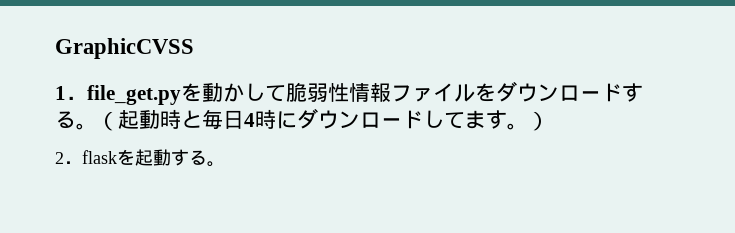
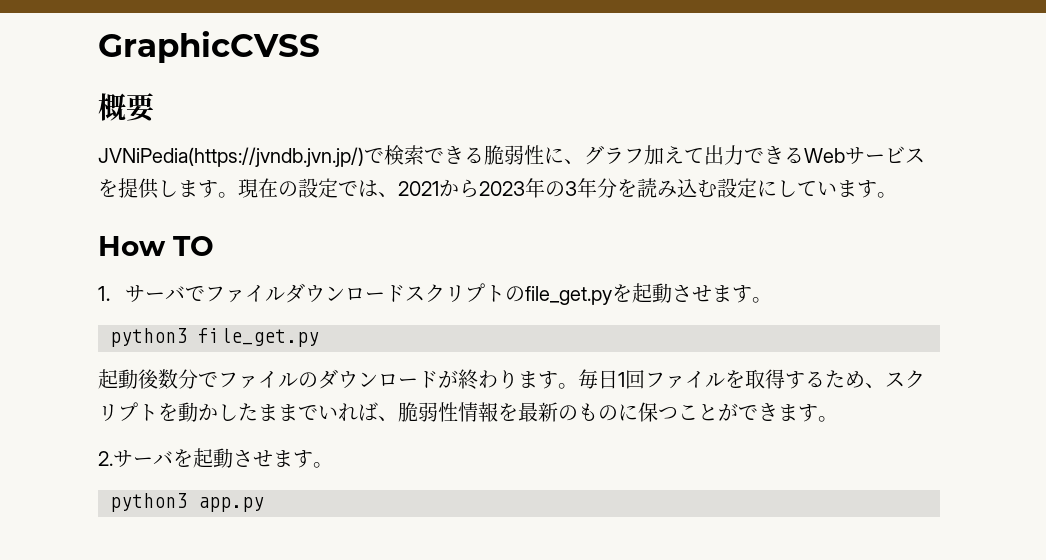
- 1．file_get.pyを動かして脆弱性情報ファイルをダウンロードする。（起動時と毎日4時にダウンロードしてます。）
- 2．flaskを起動する。
+ 概要
+ JVNiPedia(https://jvndb.jvn.jp/)で検索できる脆弱性に、グラフ加えて出力できるWebサービスを提供します。現在の設定では、2021から2023年の3年分を読み込む設定にしています。
+ How TO
+ 1．サーバでファイルダウンロードスクリプトのfile_get.pyを起動させます。
+ python3 file_get.py
+ 起動後数分でファイルのダウンロードが終わります。毎日1回ファイルを取得するため、スクリプトを動かしたままでいれば、脆弱性情報を最新のものに保つことができます。
+ 2.サーバを起動させます。
+ python3 app.py

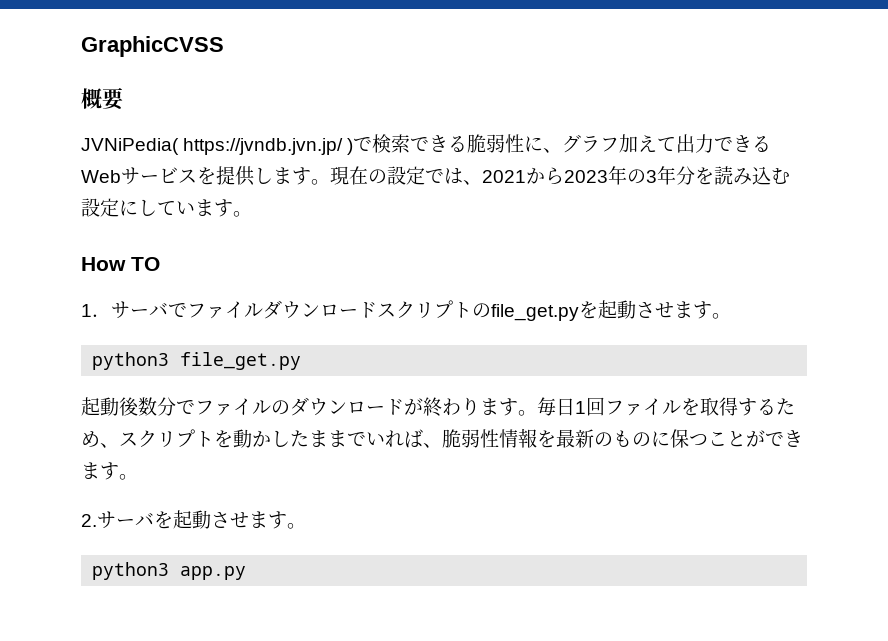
- JVNiPedia(https://jvndb.jvn.jp/)で検索できる脆弱性に、グラフ加えて出力できるWebサービスを提供します。
+ JVNiPedia( https://jvndb.jvn.jp/ )で検索できる脆弱性に、グラフ加えて出力できるWebサービスを提供します。

